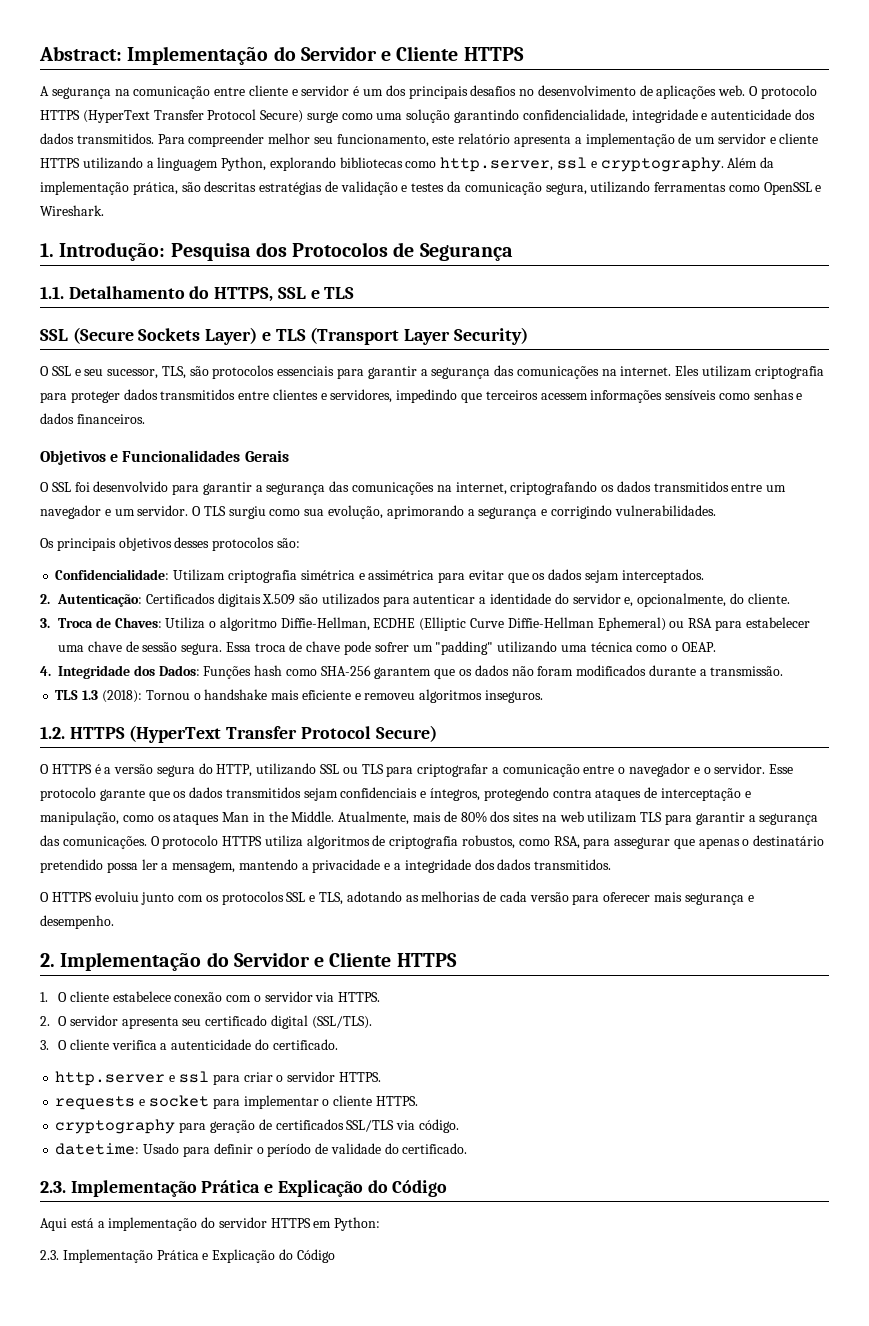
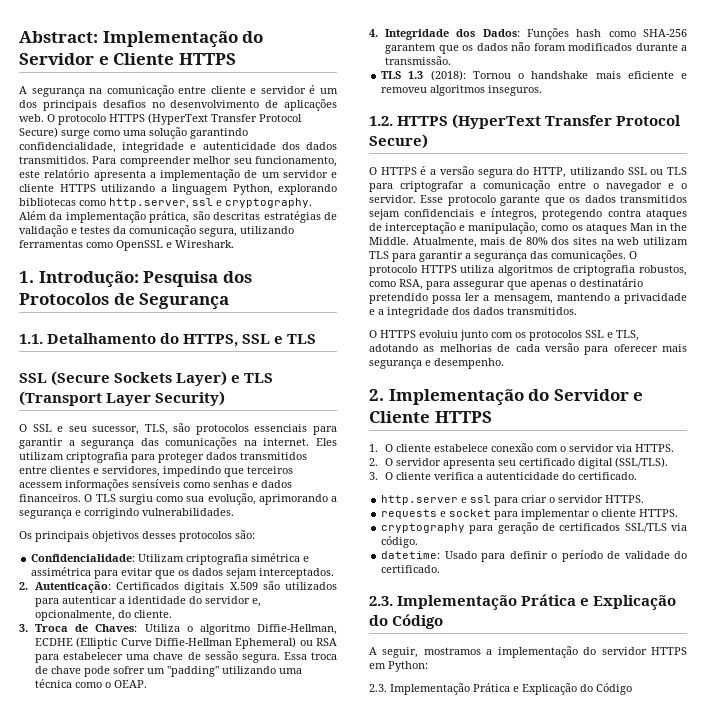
- Eles utilizam criptografia para proteger dados transmitidos entre clientes e servidores, impedindo que terceiros acessem informações sensíveis como senhas e dados financeiros.
- Objetivos e Funcionalidades Gerais
- O SSL foi desenvolvido para garantir a segurança das comunicações na internet, criptografando os dados transmitidos entre um navegador e um servidor. O TLS surgiu como sua evolução, aprimorando a segurança e corrigindo vulnerabilidades.
+ Eles utilizam criptografia para proteger dados transmitidos entre clientes e servidores, impedindo que terceiros acessem informações sensíveis como senhas e dados financeiros. O TLS surgiu como sua evolução, aprimorando a segurança e corrigindo vulnerabilidades.
- Aqui está a implementação do servidor HTTPS em Python:
+ A seguir, mostramos a implementação do servidor HTTPS em Python:

